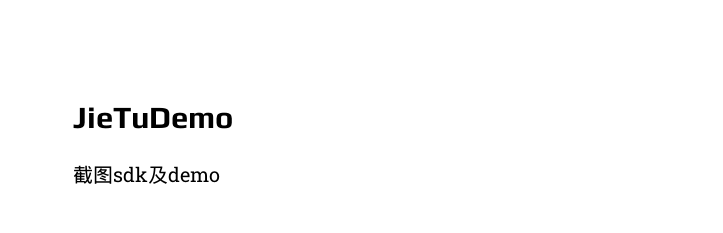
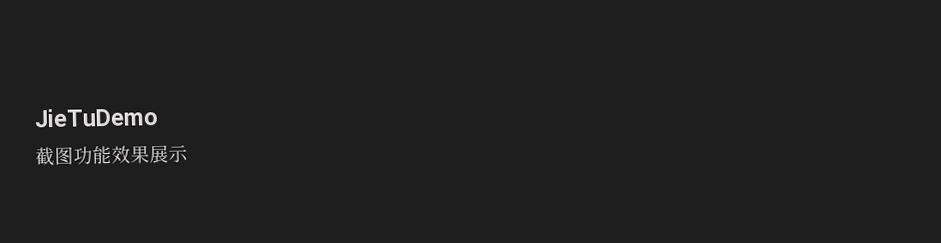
- 截图sdk及demo
+ 截图功能效果展示

